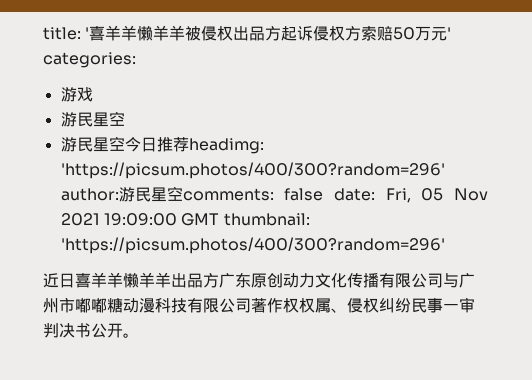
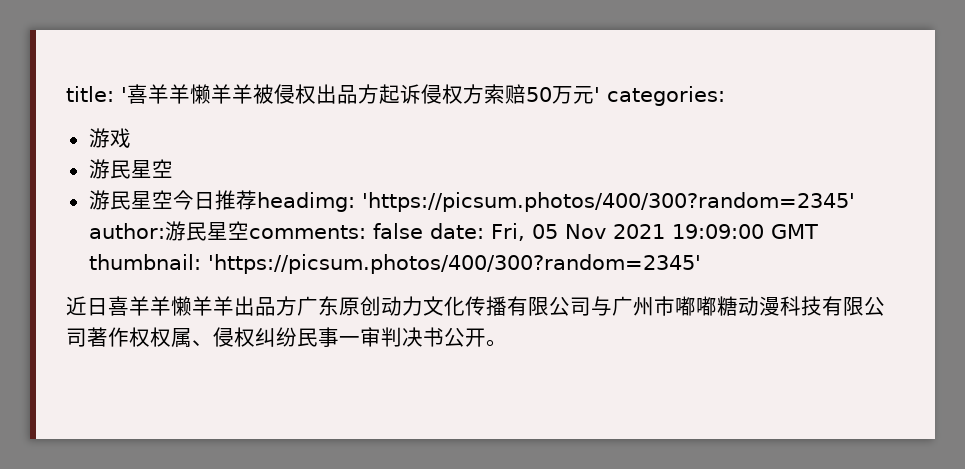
- 游民星空今日推荐headimg: 'https://picsum.photos/400/300?random=296' author:游民星空comments: false date: Fri, 05 Nov 2021 19:09:00 GMT thumbnail: 'https://picsum.photos/400/300?random=296'
+ 游民星空今日推荐headimg: 'https://picsum.photos/400/300?random=2345' author:游民星空comments: false date: Fri, 05 Nov 2021 19:09:00 GMT thumbnail: 'https://picsum.photos/400/300?random=2345'

